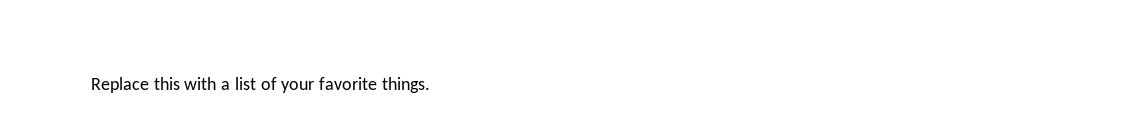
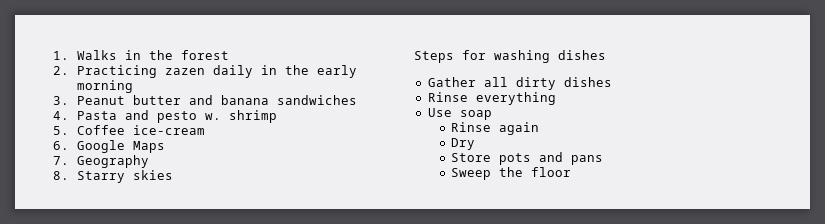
- Replace this with a list of your favorite things.
+ 1. Walks in the forest
+ 2. Practicing zazen daily in the early morning
+ 3. Peanut butter and banana sandwiches
+ 4. Pasta and pesto w. shrimp
+ 5. Coffee ice-cream
+ 6. Google Maps
+ 7. Geography
+ 8. Starry skies
+ Steps for washing dishes
+ Gather all dirty dishes
+ Rinse everything
+ Use soap
+ Rinse again
+ Dry
+ Store pots and pans
+ Sweep the floor

